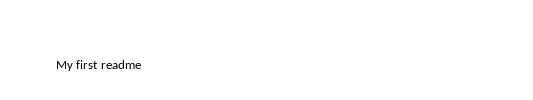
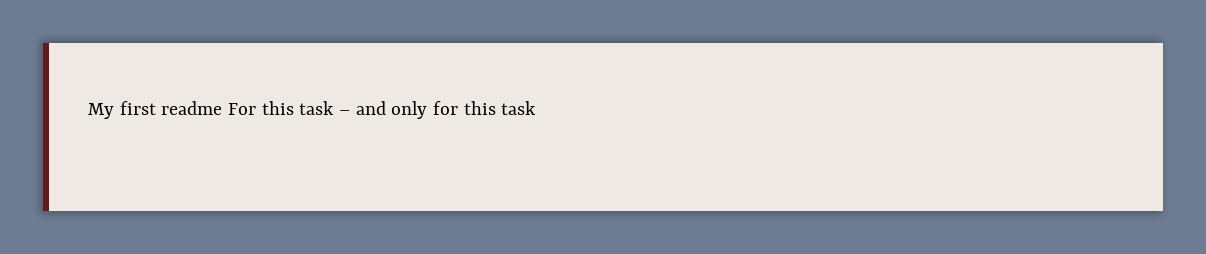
- My first readme
+ My first readme For this task – and only for this task

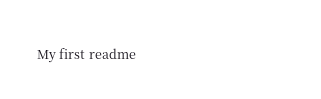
- My first readme For this task – and only for this task
+ My first readme

